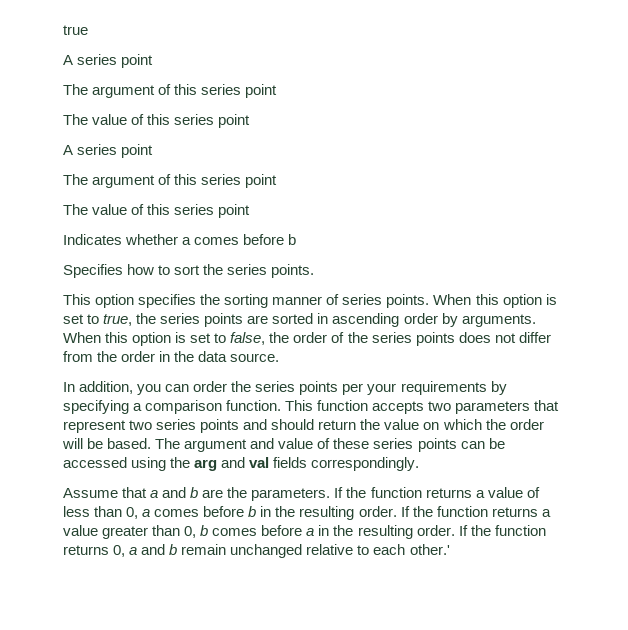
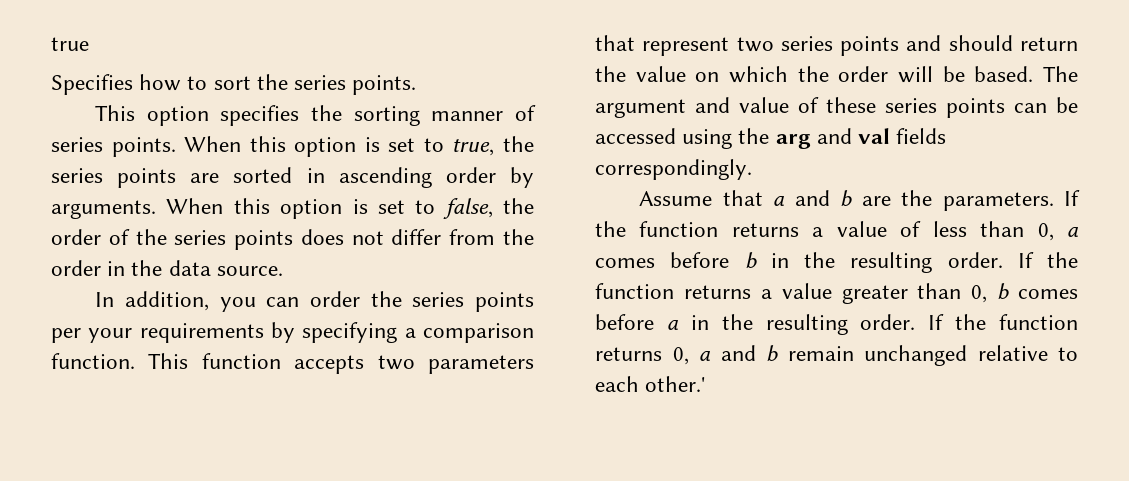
  true
- A series point
- The argument of this series point
- The value of this series point
- A series point
- The argument of this series point
- The value of this series point
- Indicates whether a comes before b

